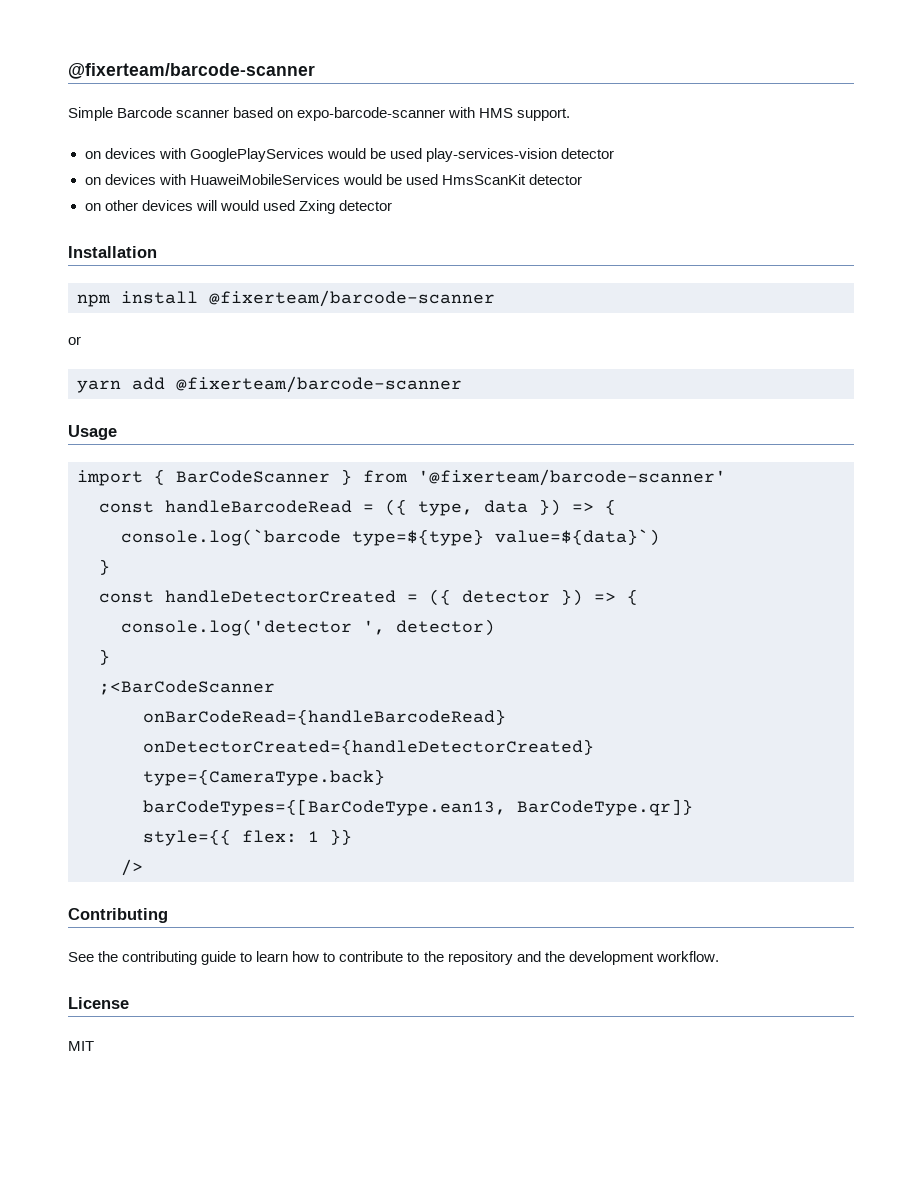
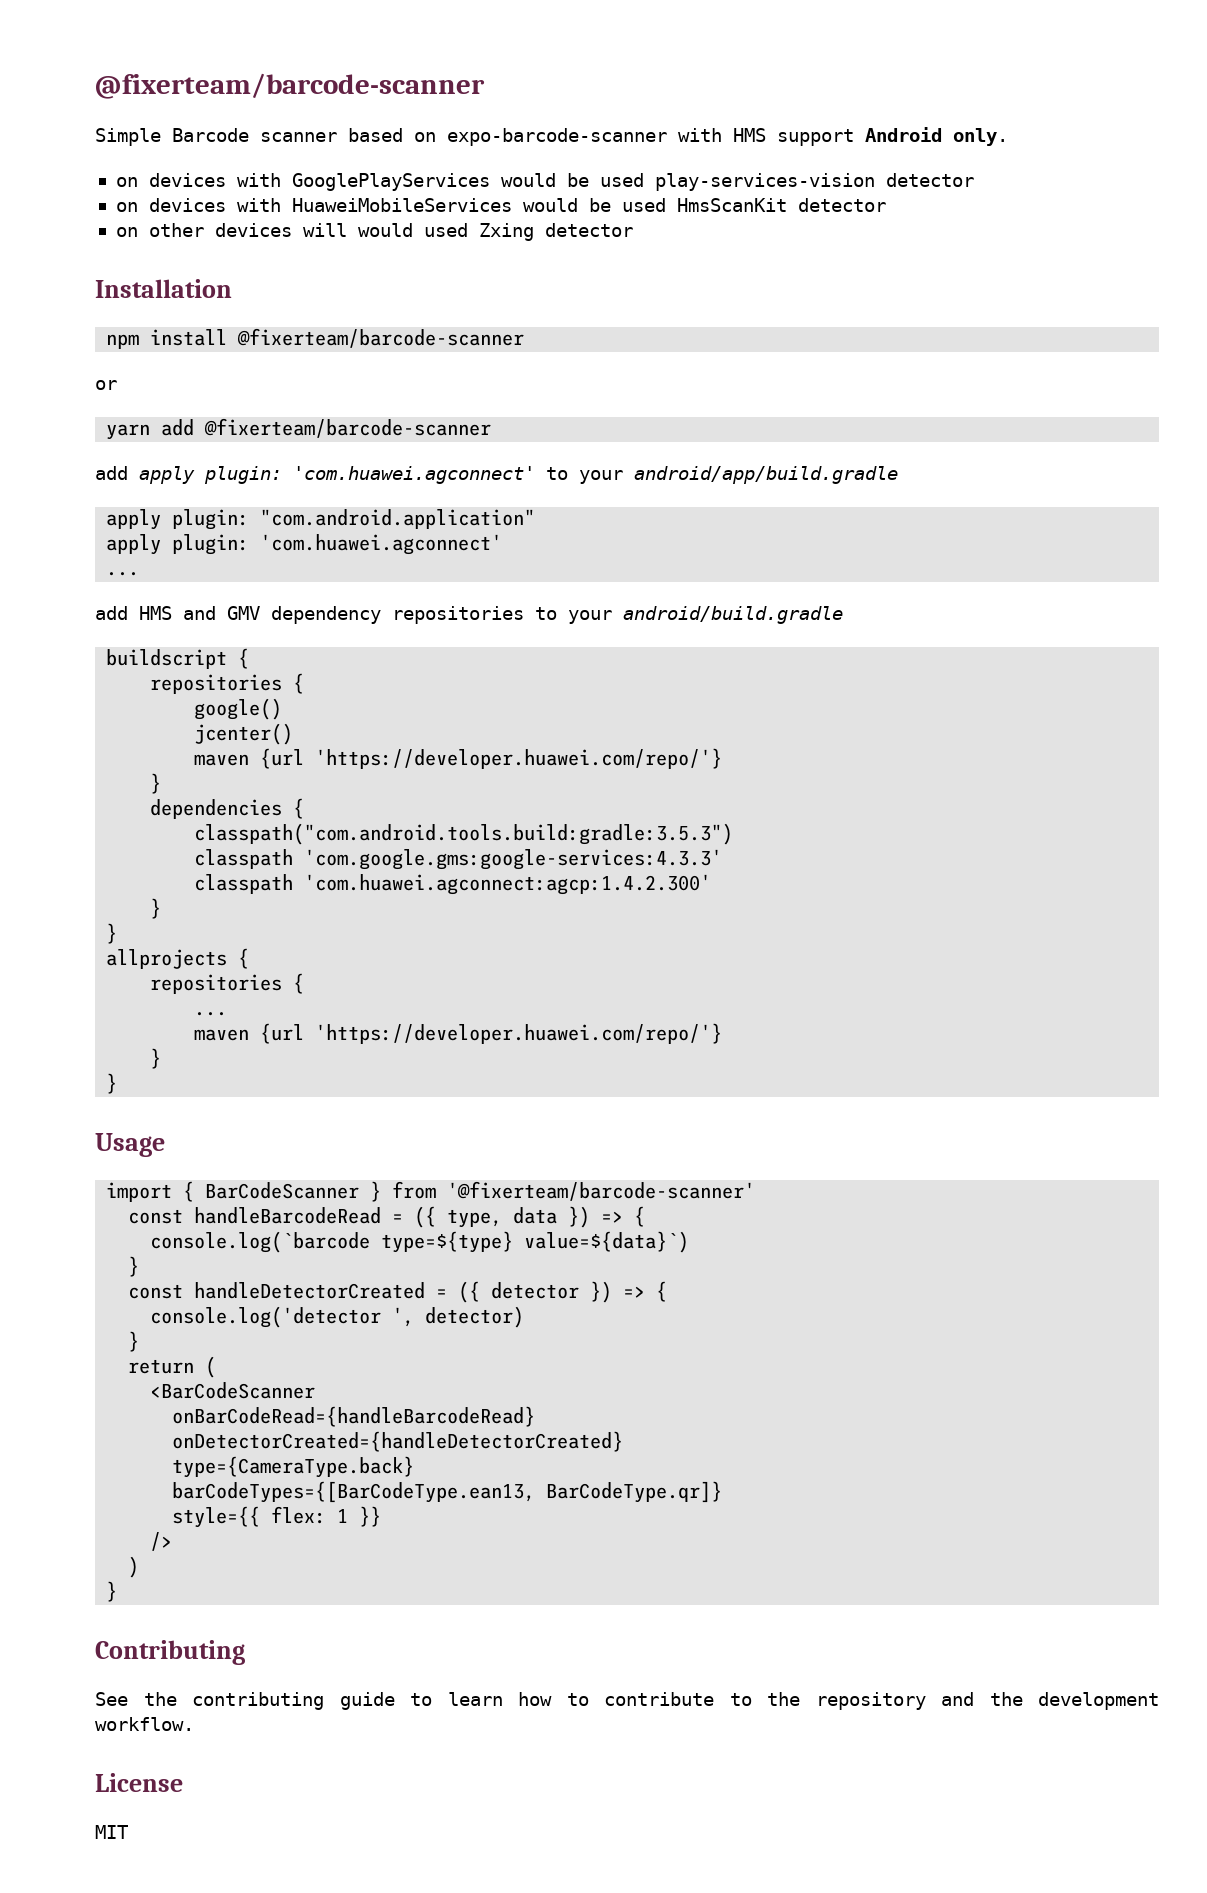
- Simple Barcode scanner based on expo-barcode-scanner with HMS support.
+ Simple Barcode scanner based on expo-barcode-scanner with HMS support Android only.
+ add apply plugin: 'com.huawei.agconnect' to your android/app/build.gradle
+ apply plugin: "com.android.application"
+ apply plugin: 'com.huawei.agconnect'
+ ...
+ add HMS and GMV dependency repositories to your android/build.gradle
+ buildscript {
+ repositories {
+ google()
+ jcenter()
+ maven {url 'https://developer.huawei.com/repo/'}
+ }
+ dependencies {
+ classpath("com.android.tools.build:gradle:3.5.3")
+ classpath 'com.google.gms:google-services:4.3.3'
+ classpath 'com.huawei.agconnect:agcp:1.4.2.300'
+ }
+ }
+ allprojects {
+ repositories {
+ ...
+ maven {url 'https://developer.huawei.com/repo/'}
+ }
+ }
- ;<BarCodeScanner
+ return (
+ <BarCodeScanner
+ )
+ }

